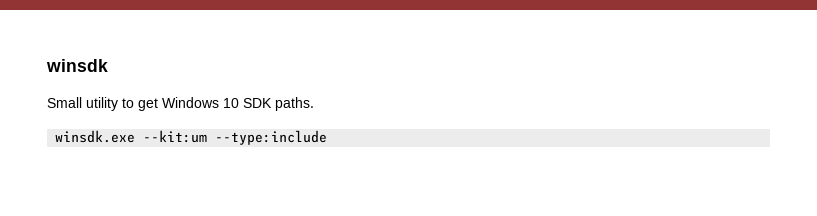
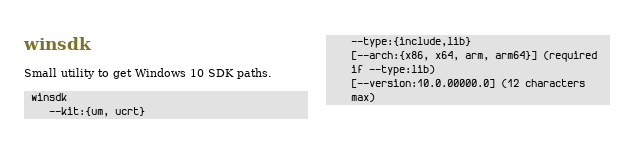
  Small utility to get Windows 10 SDK paths.
- winsdk.exe --kit:um --type:include
+ winsdk
+ --kit:{um, ucrt}
+ --type:{include,lib}
+ [--arch:{x86, x64, arm, arm64}] (required if --type:lib)
+ [--version:10.0.00000.0] (12 characters max)

